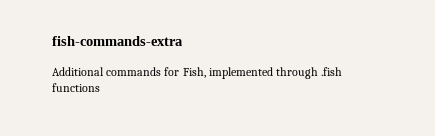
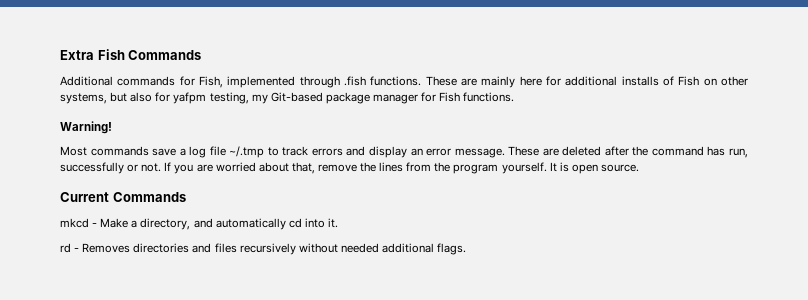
- fish-commands-extra
+ Extra Fish Commands
- Additional commands for Fish, implemented through .fish functions
+ Additional commands for Fish, implemented through .fish functions. These are mainly here for additional installs of Fish on other systems, but also for yafpm testing, my Git-based package manager for Fish functions.
+ Warning!
+ Most commands save a log file ~/.tmp to track errors and display an error message. These are deleted after the command has run, successfully or not. If you are worried about that, remove the lines from the program yourself. It is open source.
+ Current Commands
+ mkcd - Make a directory, and automatically cd into it.
+ rd - Removes directories and files recursively without needed additional flags.

